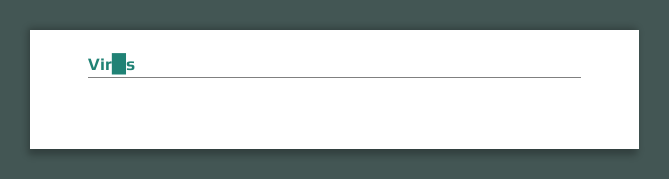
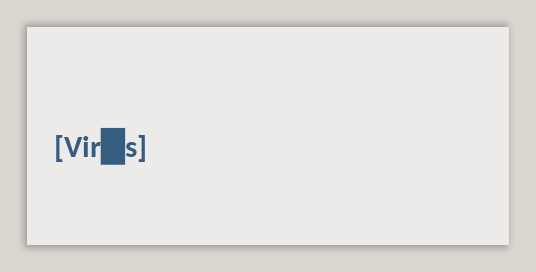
- Vir█s
+ [Vir█s]

